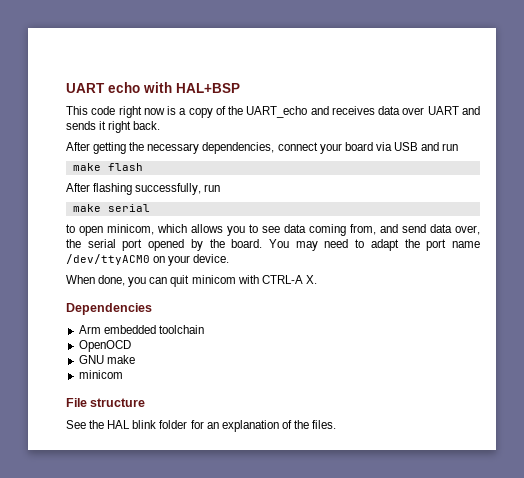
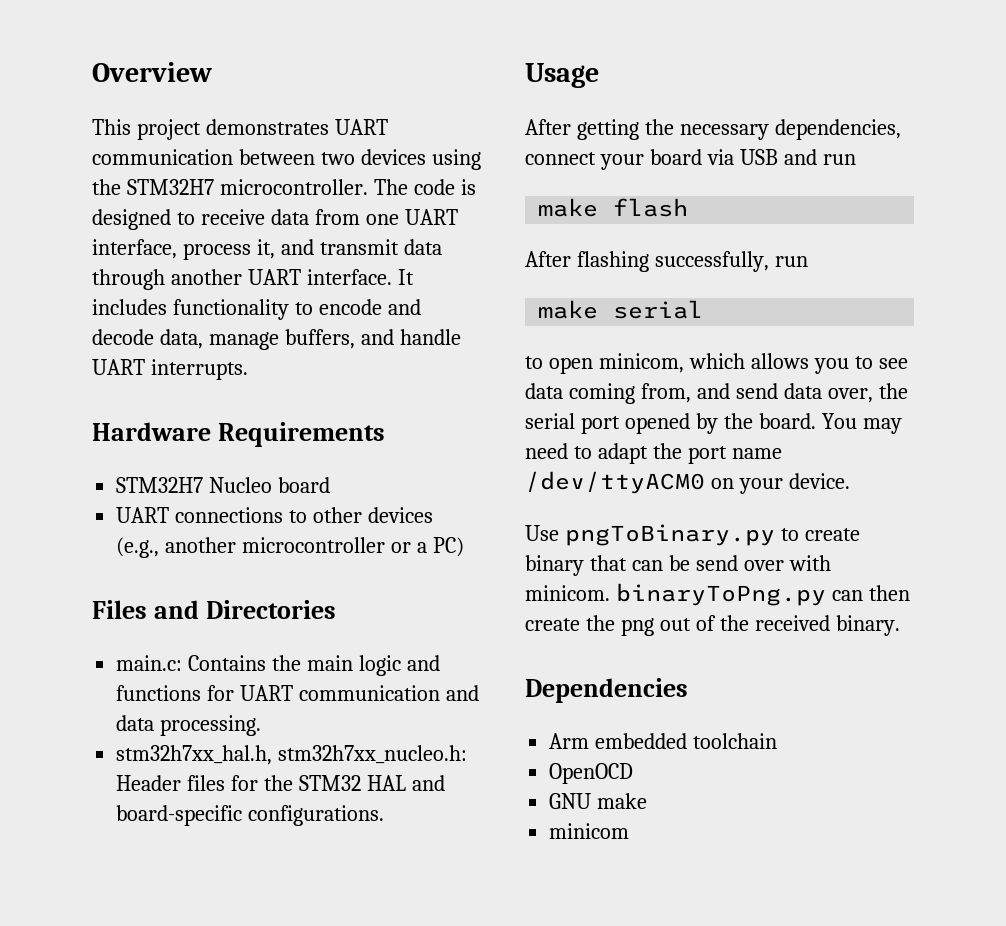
- UART echo with HAL+BSP
- This code right now is a copy of the UART_echo and receives data over UART and sends it right back.
+ Overview
+ This project demonstrates UART communication between two devices using the STM32H7 microcontroller. The code is designed to receive data from one UART interface, process it, and transmit data through another UART interface. It includes functionality to encode and decode data, manage buffers, and handle UART interrupts.
+ Hardware Requirements
+ STM32H7 Nucleo board
+ UART connections to other devices (e.g., another microcontroller or a PC)
+ Files and Directories
+ main.c: Contains the main logic and functions for UART communication and data processing.
+ stm32h7xx_hal.h, stm32h7xx_nucleo.h: Header files for the STM32 HAL and board-specific configurations.
+ Usage
- When done, you can quit minicom with CTRL-A X.
+ Use pngToBinary.py to create binary that can be send over with minicom. binaryToPng.py can then create the png out of the received binary.
- File structure
- See the HAL blink folder for an explanation of the files.

